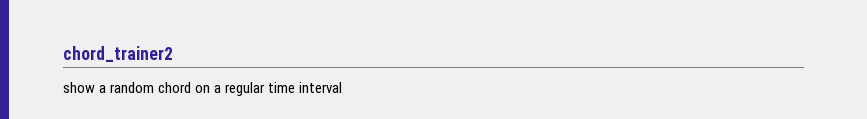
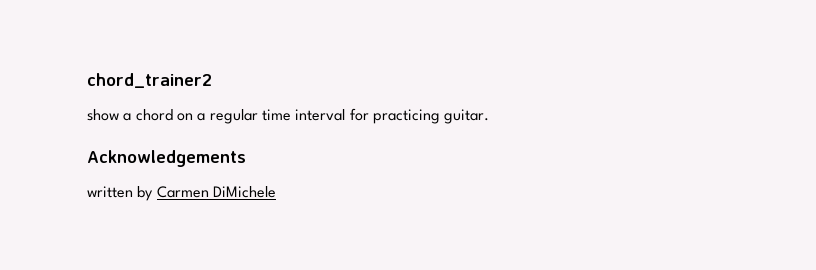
- show a random chord on a regular time interval
+ show a chord on a regular time interval for practicing guitar.
+ Acknowledgements
+ written by Carmen DiMichele

